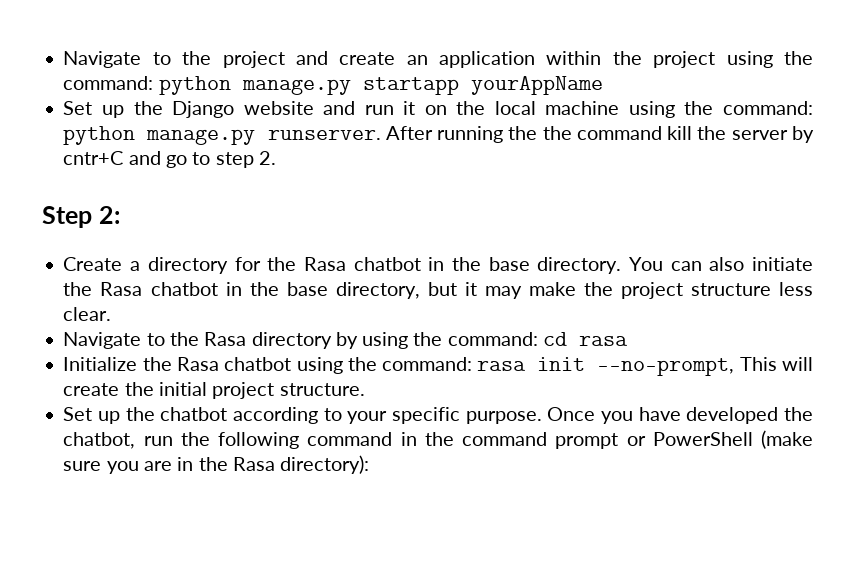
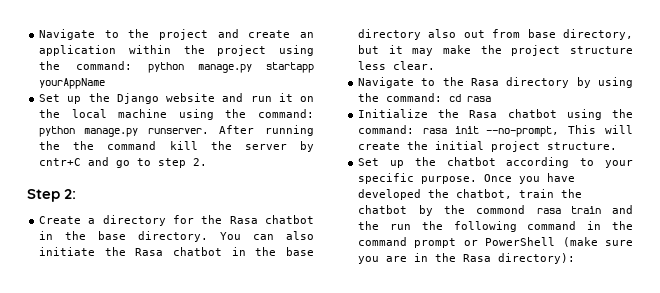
- You can also initiate the Rasa chatbot in the base directory, but it may make the project structure less clear.
+ You can also initiate the Rasa chatbot in the base directory also out from base directory, but it may make the project structure less clear.
- Once you have developed the chatbot, run the following command in the command prompt or PowerShell (make sure you are in the Rasa directory):
+ Once you have developed the chatbot, train the chatbot by the commond rasa train and the run the following command in the command prompt or PowerShell (make sure you are in the Rasa directory):

